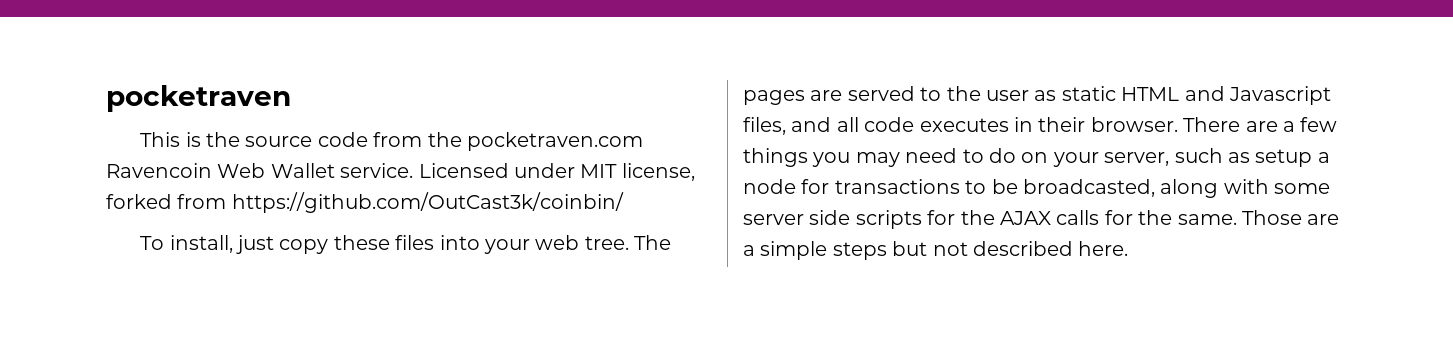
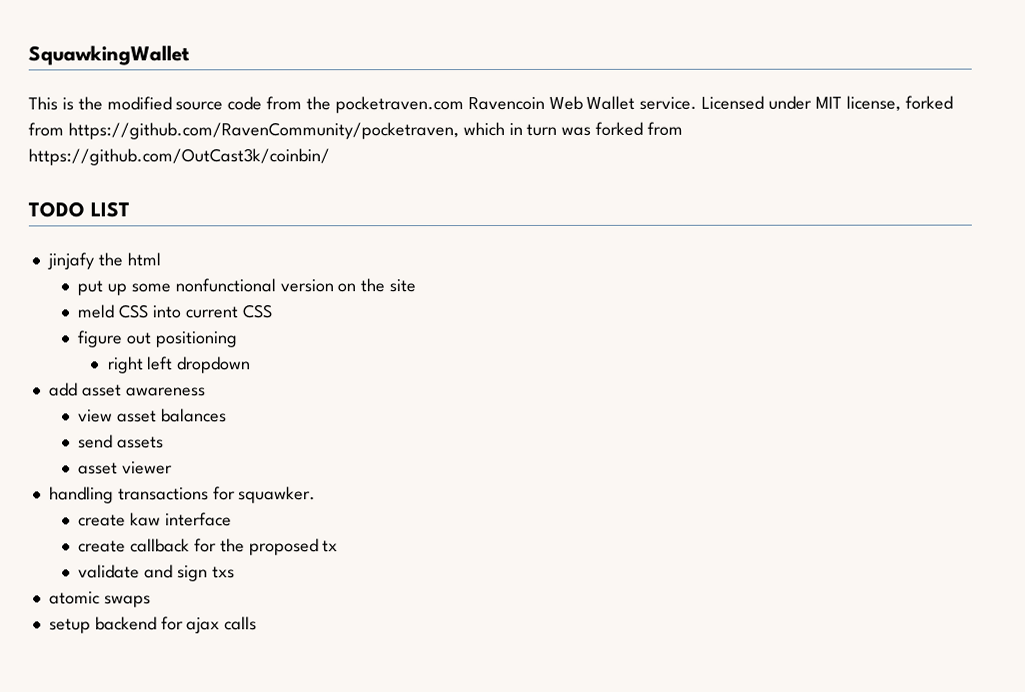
- pocketraven
+ SquawkingWallet
- This is the source code from the pocketraven.com Ravencoin Web Wallet service.
+ This is the modified source code from the pocketraven.com Ravencoin Web Wallet service.
- Licensed under MIT license, forked from https://github.com/OutCast3k/coinbin/
- To install, just copy these files into your web tree. The pages are served to the user as static HTML and Javascript files, and all code executes in their browser. There are a few things you may need to do on your server, such as setup a node for transactions to be broadcasted, along with some server side scripts for the AJAX calls for the same. Those are a simple steps but not described here.
+ Licensed under MIT license, forked from https://github.com/RavenCommunity/pocketraven, which in turn was forked from https://github.com/OutCast3k/coinbin/
+ TODO LIST
+ jinjafy the html
+ put up some nonfunctional version on the site
+ meld CSS into current CSS
+ figure out positioning
+ right left dropdown
+ add asset awareness
+ view asset balances
+ send assets
+ asset viewer
+ handling transactions for squawker.
+ create kaw interface
+ create callback for the proposed tx
+ validate and sign txs
+ atomic swaps
+ setup backend for ajax calls

